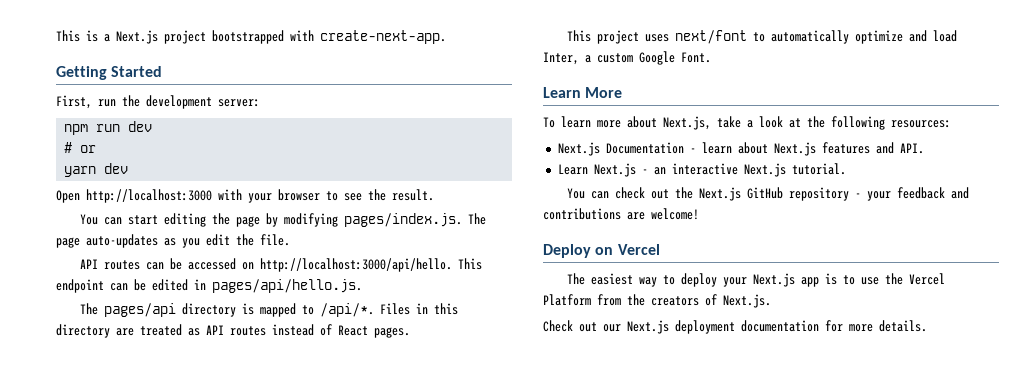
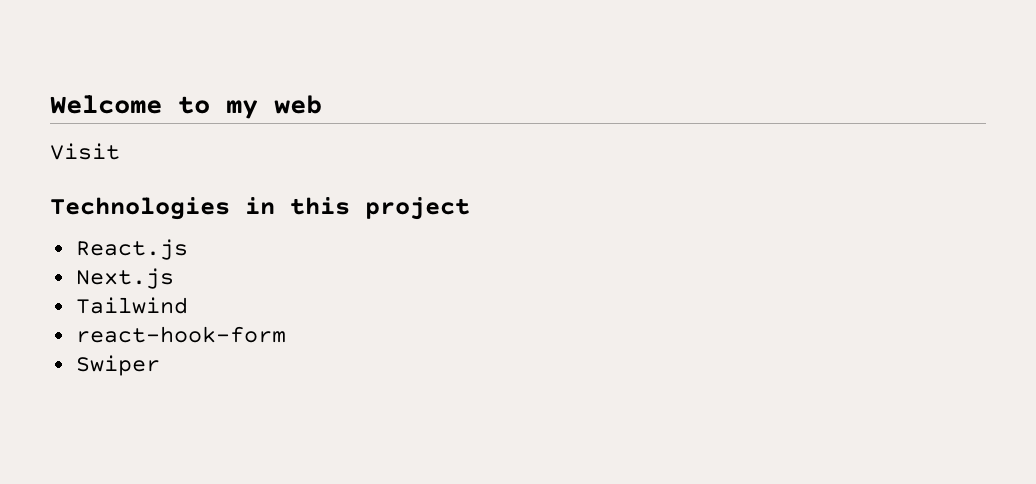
- This is a Next.js project bootstrapped with create-next-app.
- Getting Started
- First, run the development server:
- npm run dev
- # or
- yarn dev
- Open http://localhost:3000 with your browser to see the result.
- You can start editing the page by modifying pages/index.js. The page auto-updates as you edit the file.
- API routes can be accessed on http://localhost:3000/api/hello. This endpoint can be edited in pages/api/hello.js.
- The pages/api directory is mapped to /api/*. Files in this directory are treated as API routes instead of React pages.
- This project uses next/font to automatically optimize and load Inter, a custom Google Font.
- Learn More
- To learn more about Next.js, take a look at the following resources:
- Next.js Documentation - learn about Next.js features and API.
- Learn Next.js - an interactive Next.js tutorial.
- You can check out the Next.js GitHub repository - your feedback and contributions are welcome!
- Deploy on Vercel
- The easiest way to deploy your Next.js app is to use the Vercel Platform from the creators of Next.js.
- Check out our Next.js deployment documentation for more details.
+ Welcome to my web
+ Visit
+ Technologies in this project
+ React.js
+ Next.js
+ Tailwind
+ react-hook-form
+ Swiper

